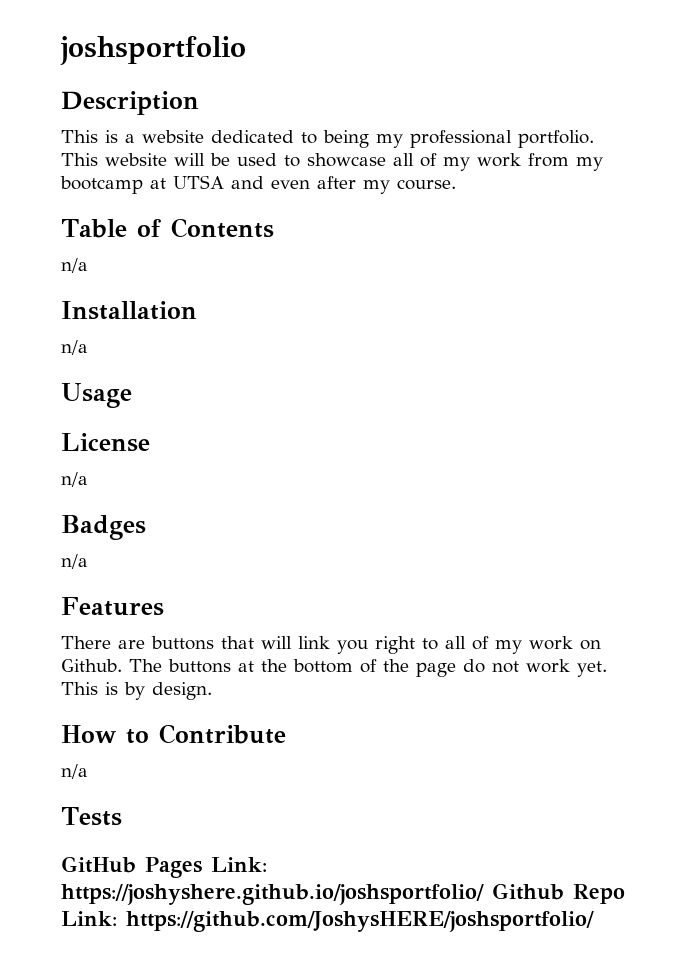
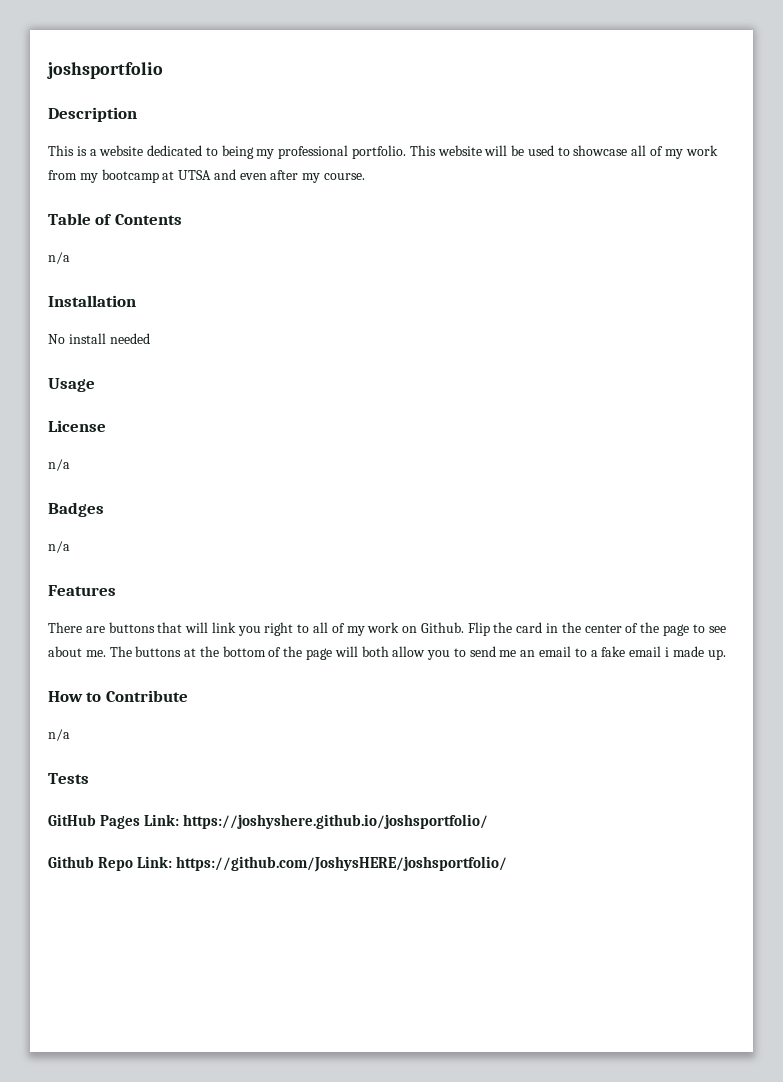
  Installation
- n/a
+ No install needed
+ Flip the card in the center of the page to see about me.
- The buttons at the bottom of the page do not work yet. This is by design.
+ The buttons at the bottom of the page will both allow you to send me an email to a fake email i made up.
- GitHub Pages Link: https://joshyshere.github.io/joshsportfolio/ Github Repo Link: https://github.com/JoshysHERE/joshsportfolio/
+ GitHub Pages Link: https://joshyshere.github.io/joshsportfolio/
+ Github Repo Link: https://github.com/JoshysHERE/joshsportfolio/

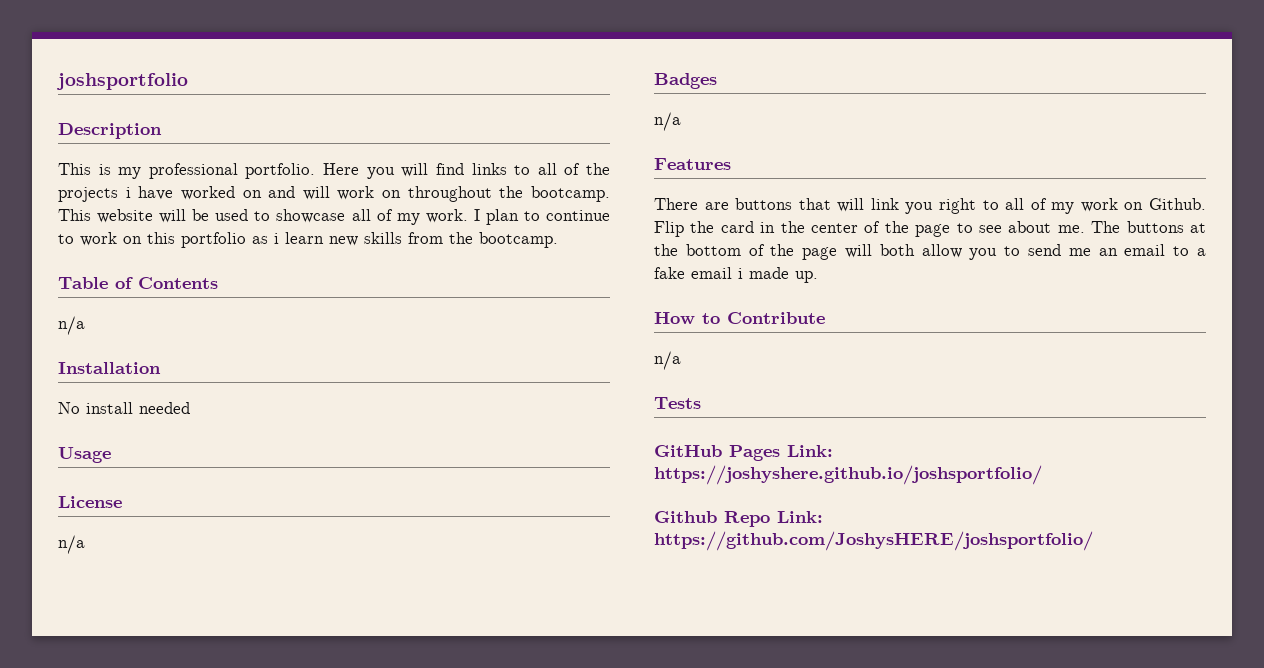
- This is a website dedicated to being my professional portfolio.
+ This is my professional portfolio. Here you will find links to all of the projects i have worked on and will work on throughout the bootcamp.
- This website will be used to showcase all of my work from my bootcamp at UTSA and even after my course.
+ This website will be used to showcase all of my work. I plan to continue to work on this portfolio as i learn new skills from the bootcamp.

